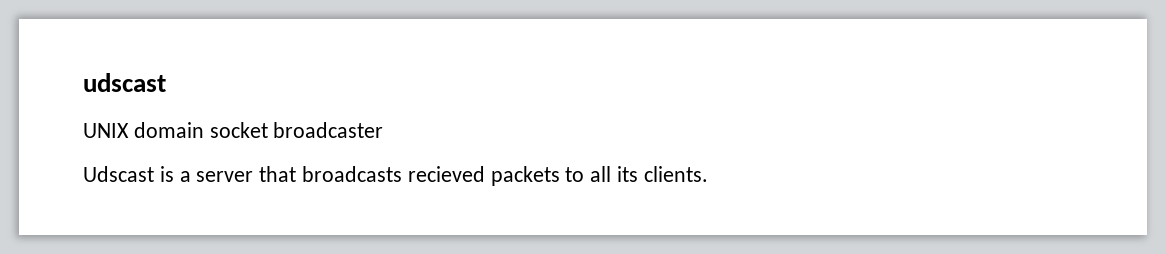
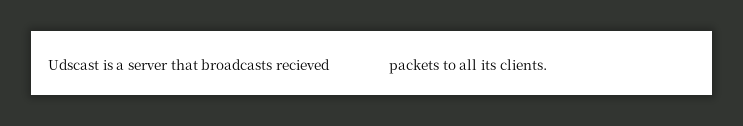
- udscast
- UNIX domain socket broadcaster

